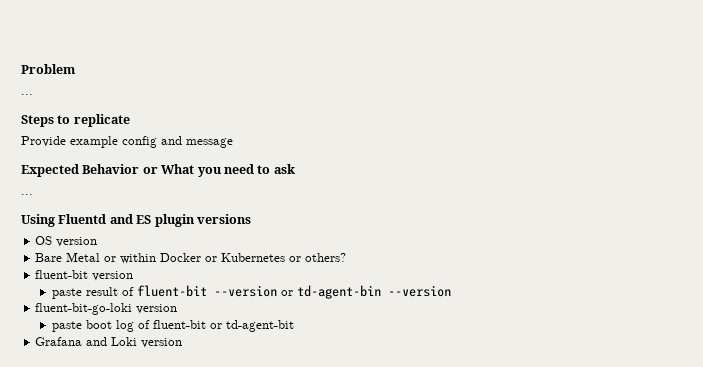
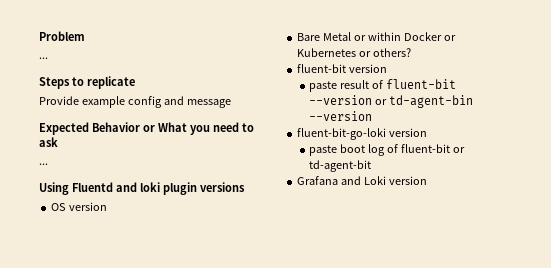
- Using Fluentd and ES plugin versions
+ Using Fluentd and loki plugin versions

